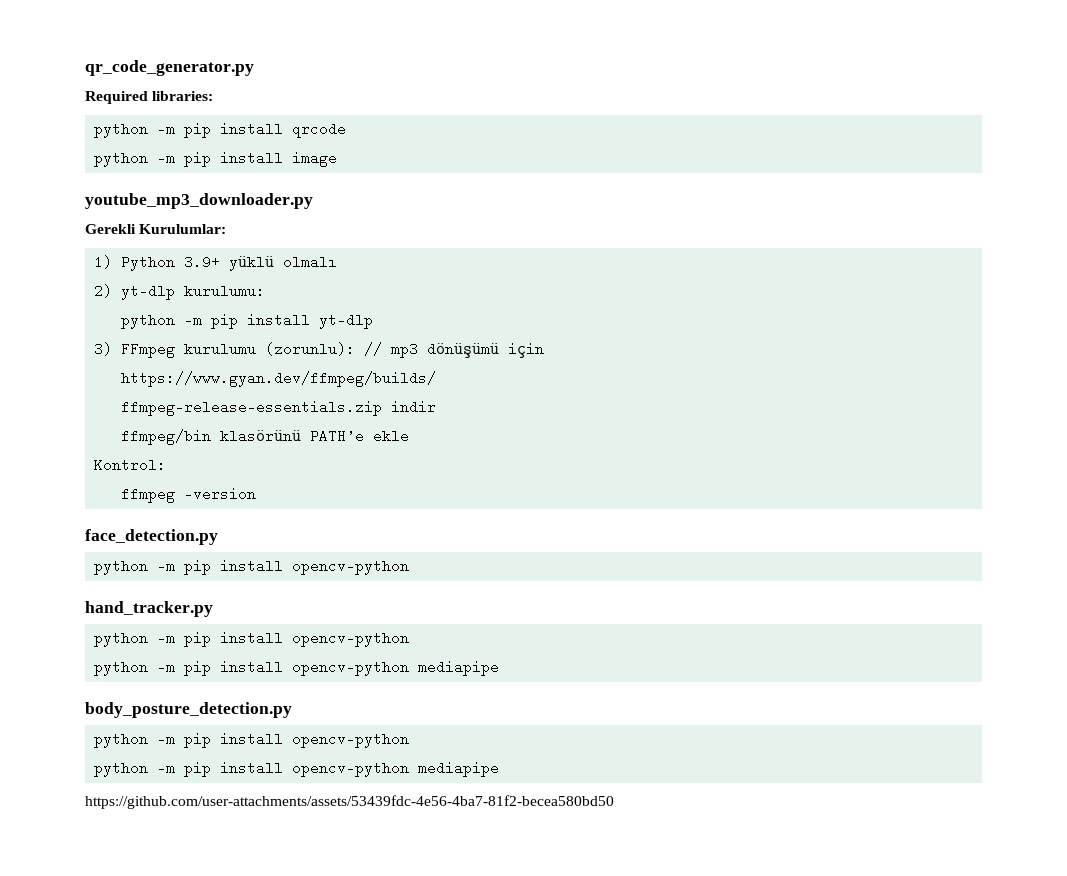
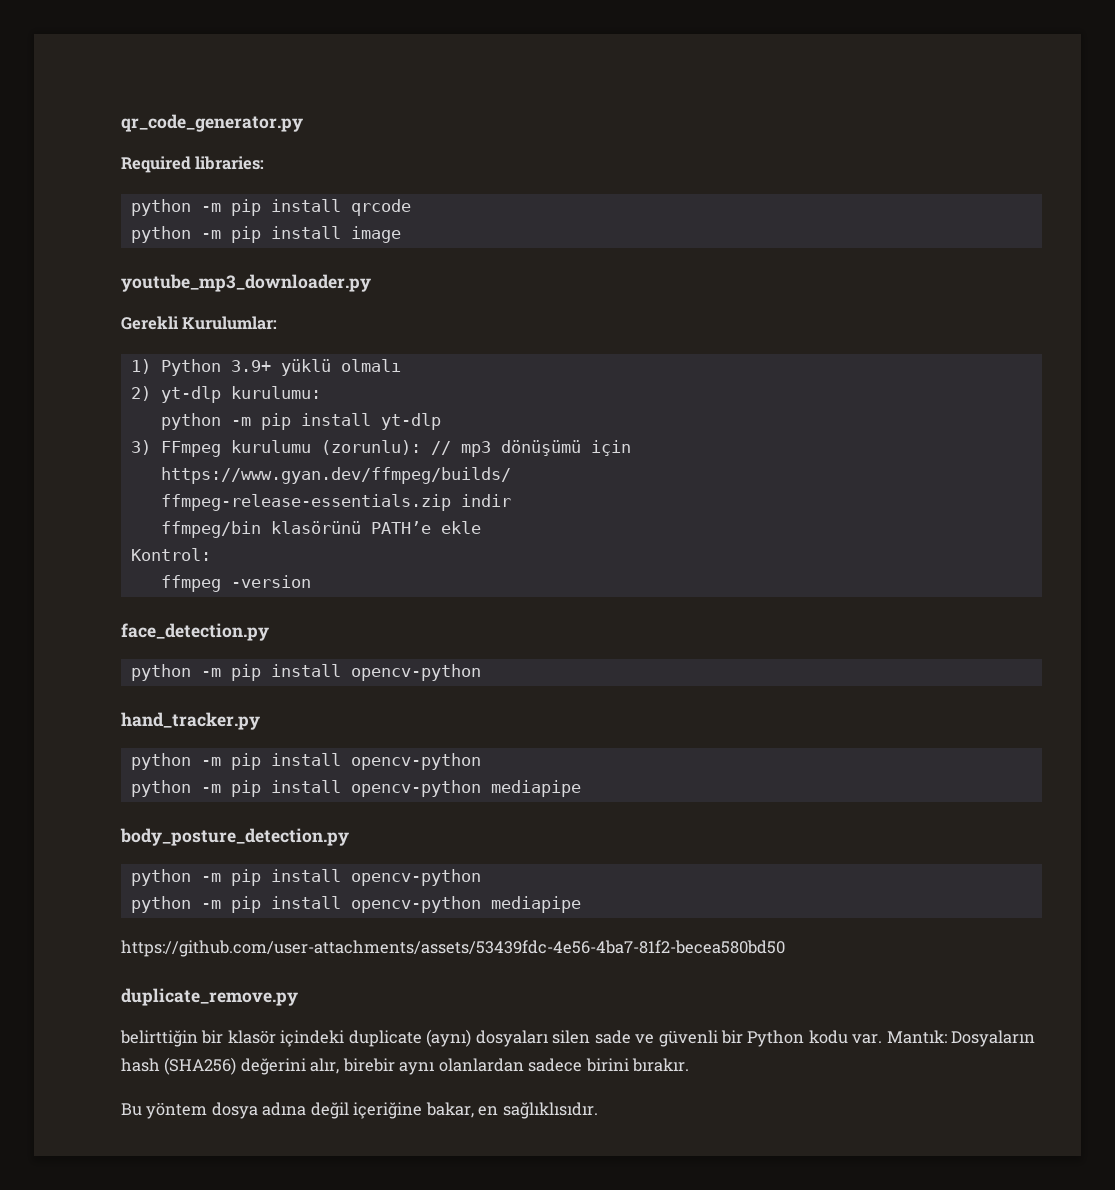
+ duplicate_remove.py
+ belirttiğin bir klasör içindeki duplicate (aynı) dosyaları silen sade ve güvenli bir Python kodu var. Mantık: Dosyaların hash (SHA256) değerini alır, birebir aynı olanlardan sadece birini bırakır.
+ Bu yöntem dosya adına değil içeriğine bakar, en sağlıklısıdır.

